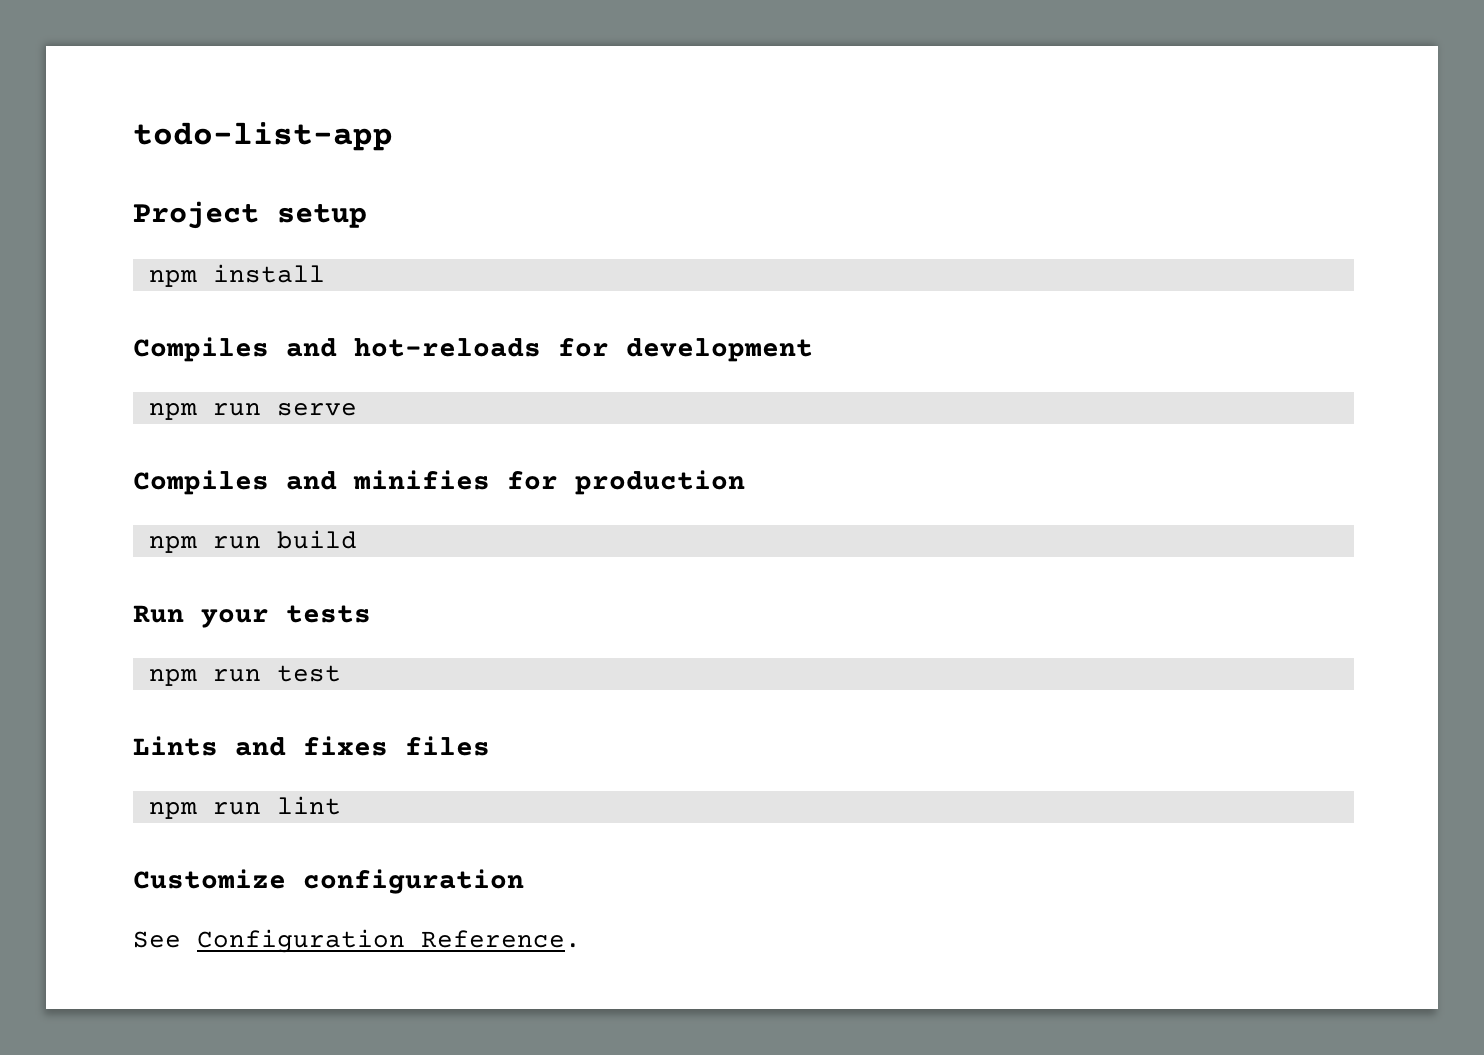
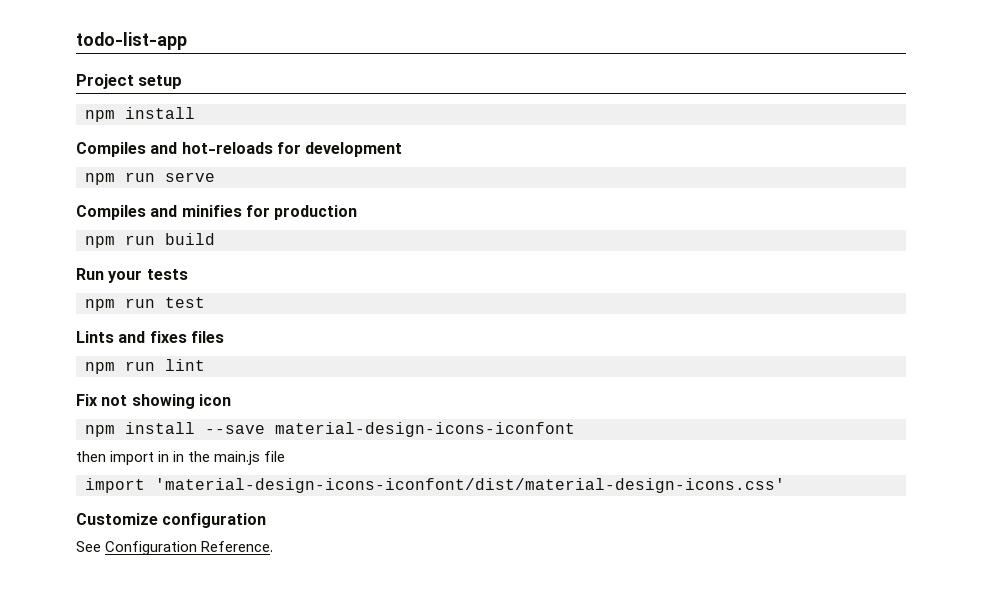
+ Fix not showing icon
+ npm install --save material-design-icons-iconfont
+ then import in in the main.js file
+ import 'material-design-icons-iconfont/dist/material-design-icons.css'

